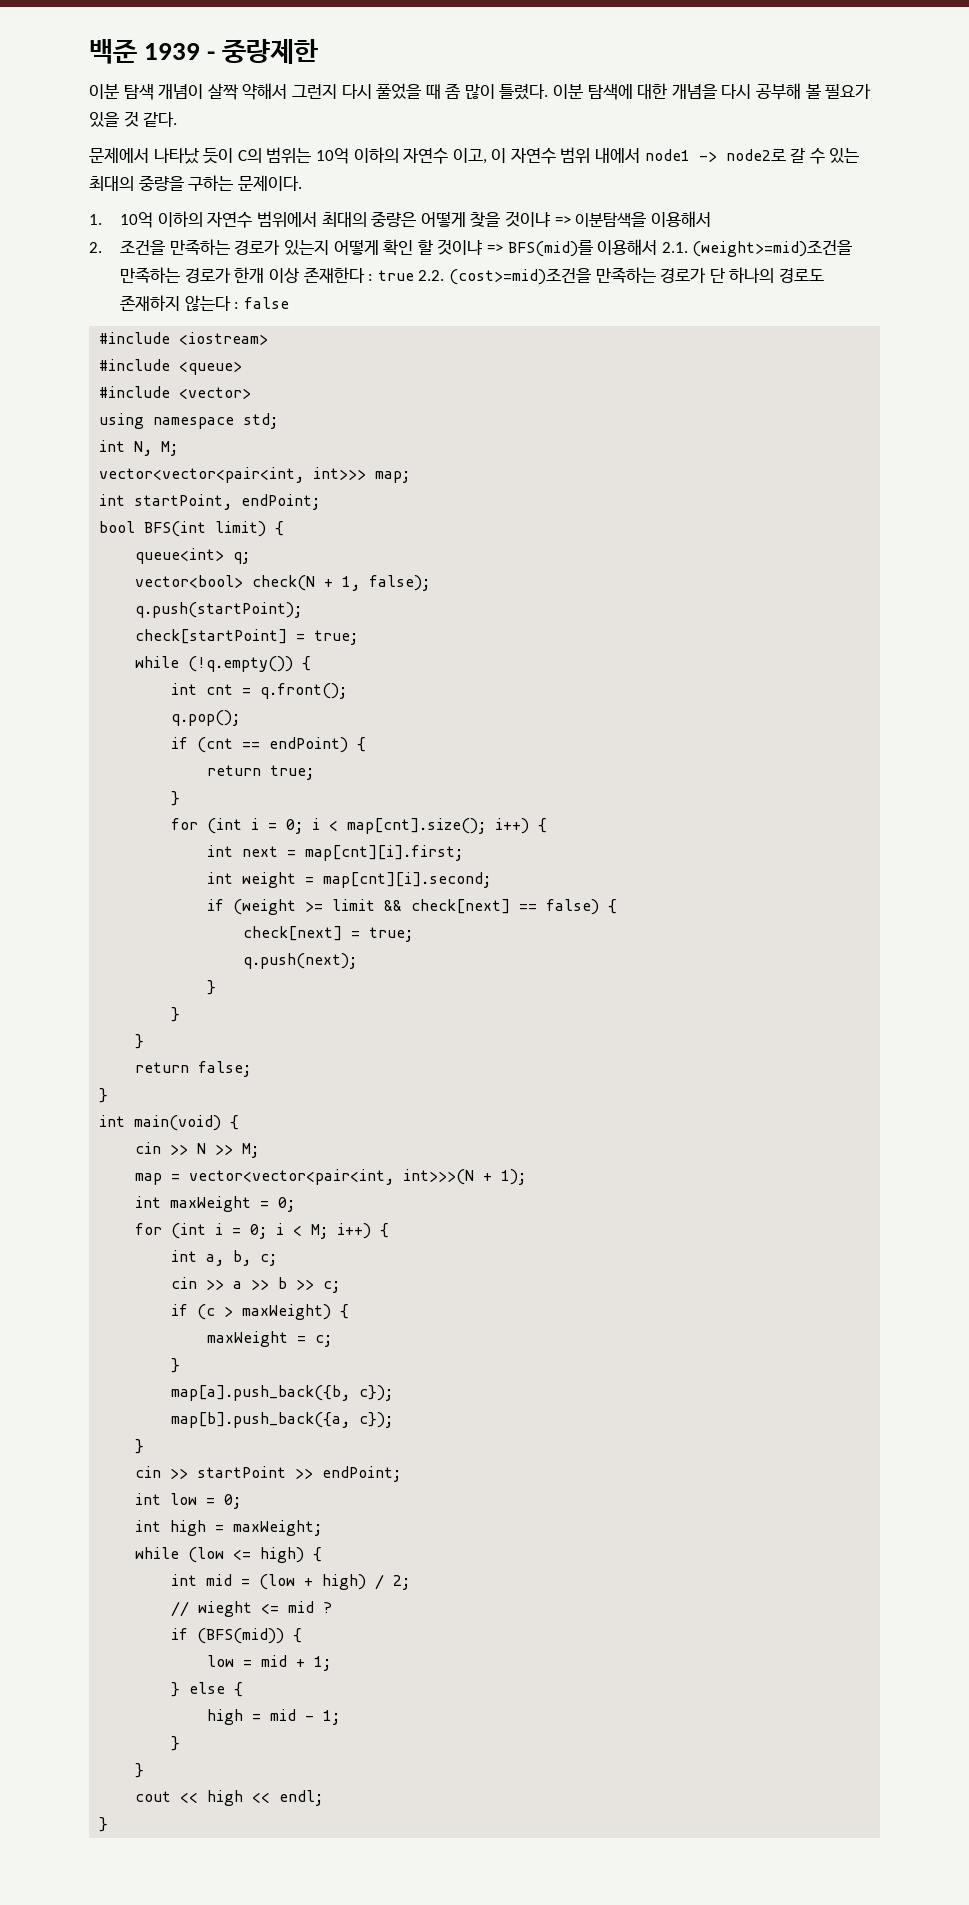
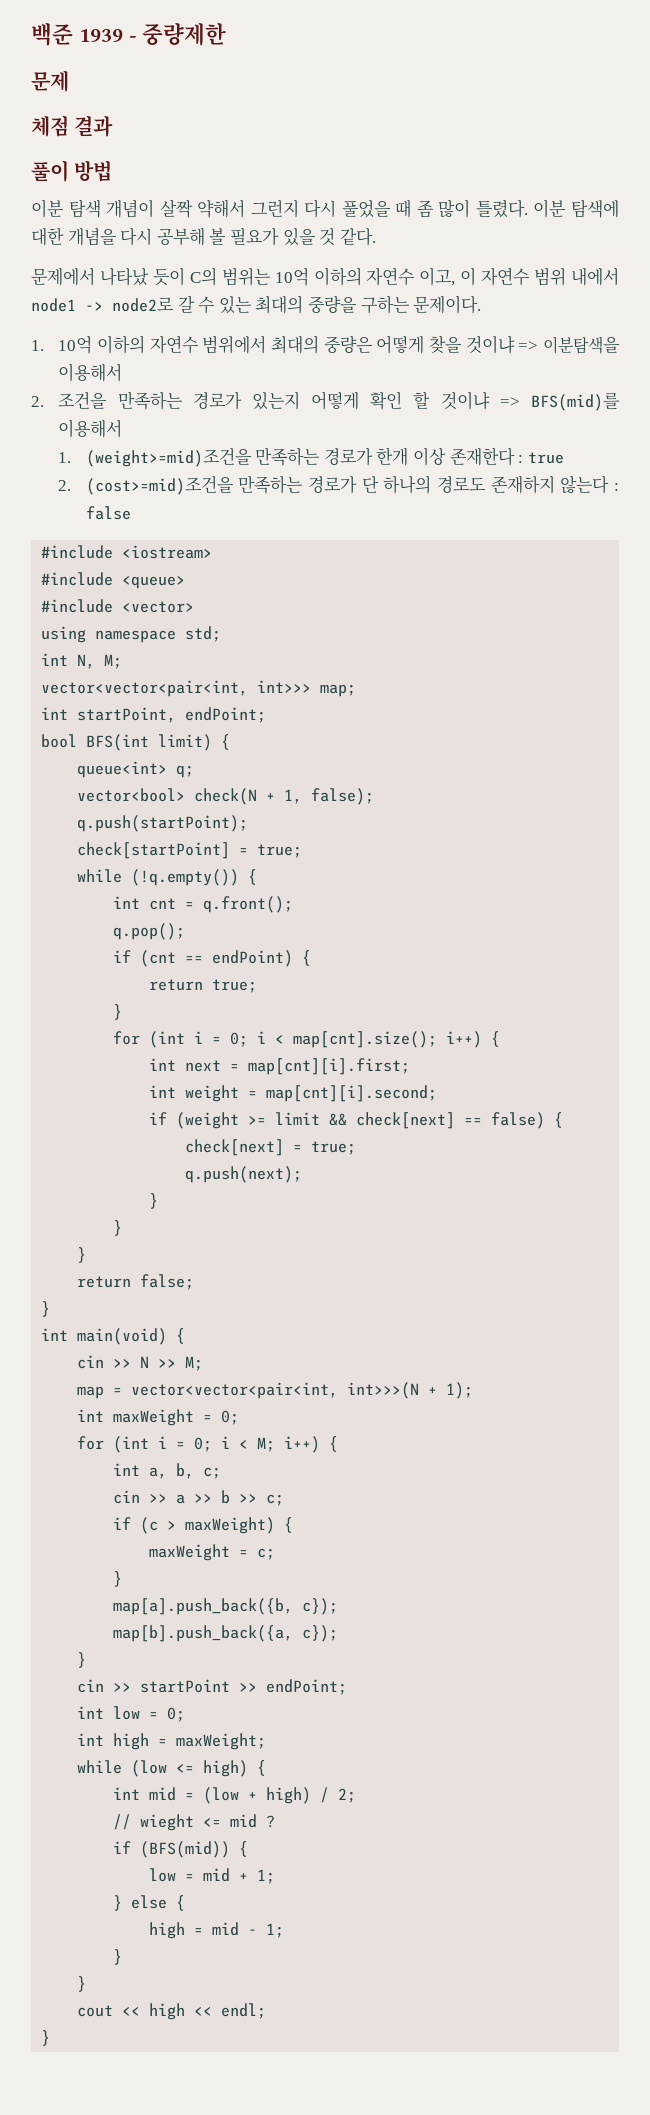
+ 문제
+ 체점 결과
+ 풀이 방법
- 2. 조건을 만족하는 경로가 있는지 어떻게 확인 할 것이냐 => BFS(mid)를 이용해서 2.1. (weight>=mid)조건을 만족하는 경로가 한개 이상 존재한다 : true 2.2. (cost>=mid)조건을 만족하는 경로가 단 하나의 경로도 존재하지 않는다 : false
+ 2. 조건을 만족하는 경로가 있는지 어떻게 확인 할 것이냐 => BFS(mid)를 이용해서
+ 1. (weight>=mid)조건을 만족하는 경로가 한개 이상 존재한다 : true
+ 2. (cost>=mid)조건을 만족하는 경로가 단 하나의 경로도 존재하지 않는다 : false

